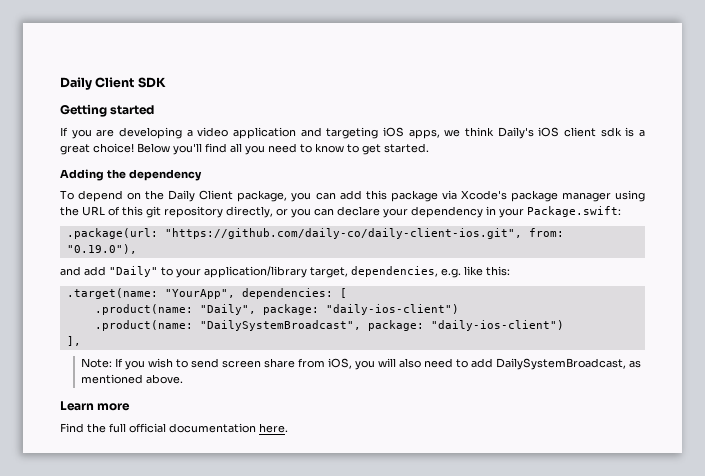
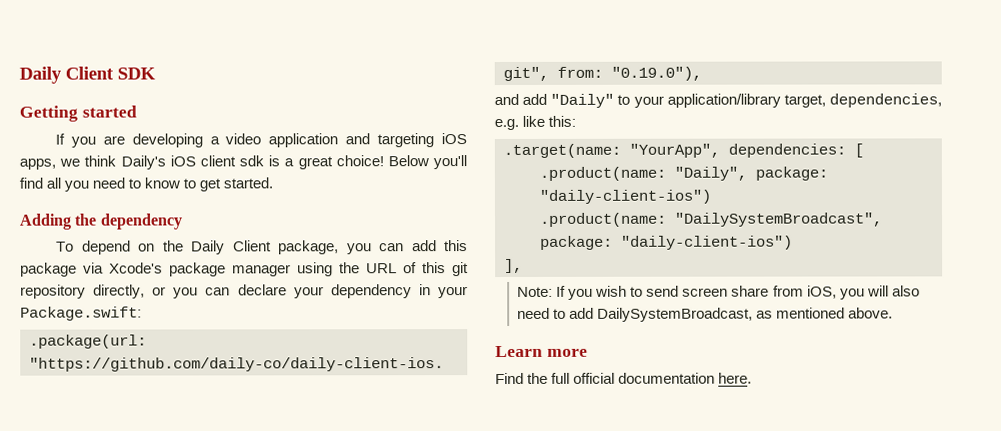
- .product(name: "Daily", package: "daily-ios-client")
+ .product(name: "Daily", package: "daily-client-ios")
- .product(name: "DailySystemBroadcast", package: "daily-ios-client")
+ .product(name: "DailySystemBroadcast", package: "daily-client-ios")

